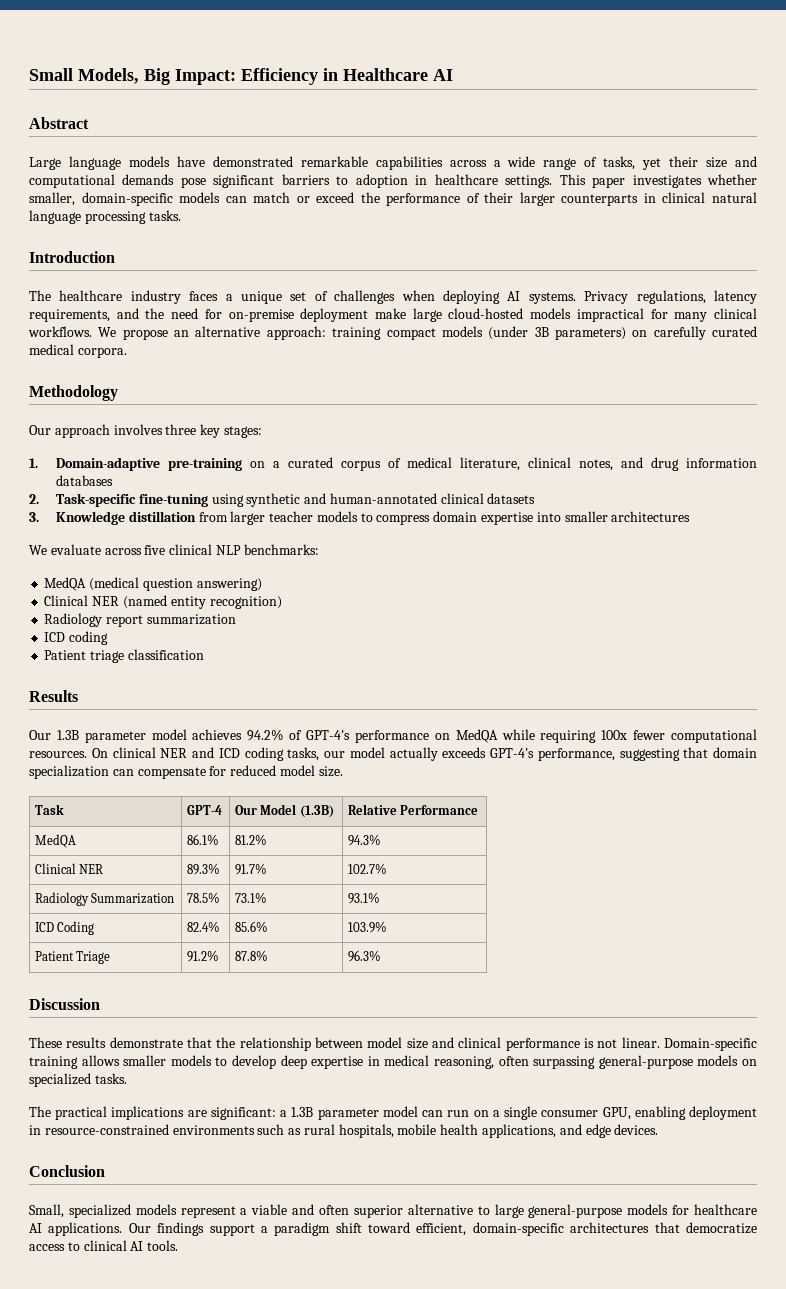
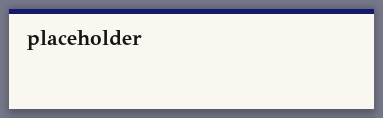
- Small Models, Big Impact: Efficiency in Healthcare AI
- Abstract
- Large language models have demonstrated remarkable capabilities across a wide range of tasks, yet their size and computational demands pose significant barriers to adoption in healthcare settings. This paper investigates whether smaller, domain-specific models can match or exceed the performance of their larger counterparts in clinical natural language processing tasks.
- Introduction
- The healthcare industry faces a unique set of challenges when deploying AI systems. Privacy regulations, latency requirements, and the need for on-premise deployment make large cloud-hosted models impractical for many clinical workflows. We propose an alternative approach: training compact models (under 3B parameters) on carefully curated medical corpora.
- Methodology
- Our approach involves three key stages:
- 1. Domain-adaptive pre-training on a curated corpus of medical literature, clinical notes, and drug information databases
- 2. Task-specific fine-tuning using synthetic and human-annotated clinical datasets
- 3. Knowledge distillation from larger teacher models to compress domain expertise into smaller architectures
- We evaluate across five clinical NLP benchmarks:
- MedQA (medical question answering)
- Clinical NER (named entity recognition)
- Radiology report summarization
- ICD coding
- Patient triage classification
- Results
- Our 1.3B parameter model achieves 94.2% of GPT-4's performance on MedQA while requiring 100x fewer computational resources. On clinical NER and ICD coding tasks, our model actually exceeds GPT-4's performance, suggesting that domain specialization can compensate for reduced model size.
- Task | GPT-4 | Our Model (1.3B) | Relative Performance
- MedQA | 86.1% | 81.2% | 94.3%
- Clinical NER | 89.3% | 91.7% | 102.7%
- Radiology Summarization | 78.5% | 73.1% | 93.1%
- ICD Coding | 82.4% | 85.6% | 103.9%
- Patient Triage | 91.2% | 87.8% | 96.3%
- Discussion
- These results demonstrate that the relationship between model size and clinical performance is not linear. Domain-specific training allows smaller models to develop deep expertise in medical reasoning, often surpassing general-purpose models on specialized tasks.
- The practical implications are significant: a 1.3B parameter model can run on a single consumer GPU, enabling deployment in resource-constrained environments such as rural hospitals, mobile health applications, and edge devices.
- Conclusion
- Small, specialized models represent a viable and often superior alternative to large general-purpose models for healthcare AI applications. Our findings support a paradigm shift toward efficient, domain-specific architectures that democratize access to clinical AI tools.
+ placeholder

